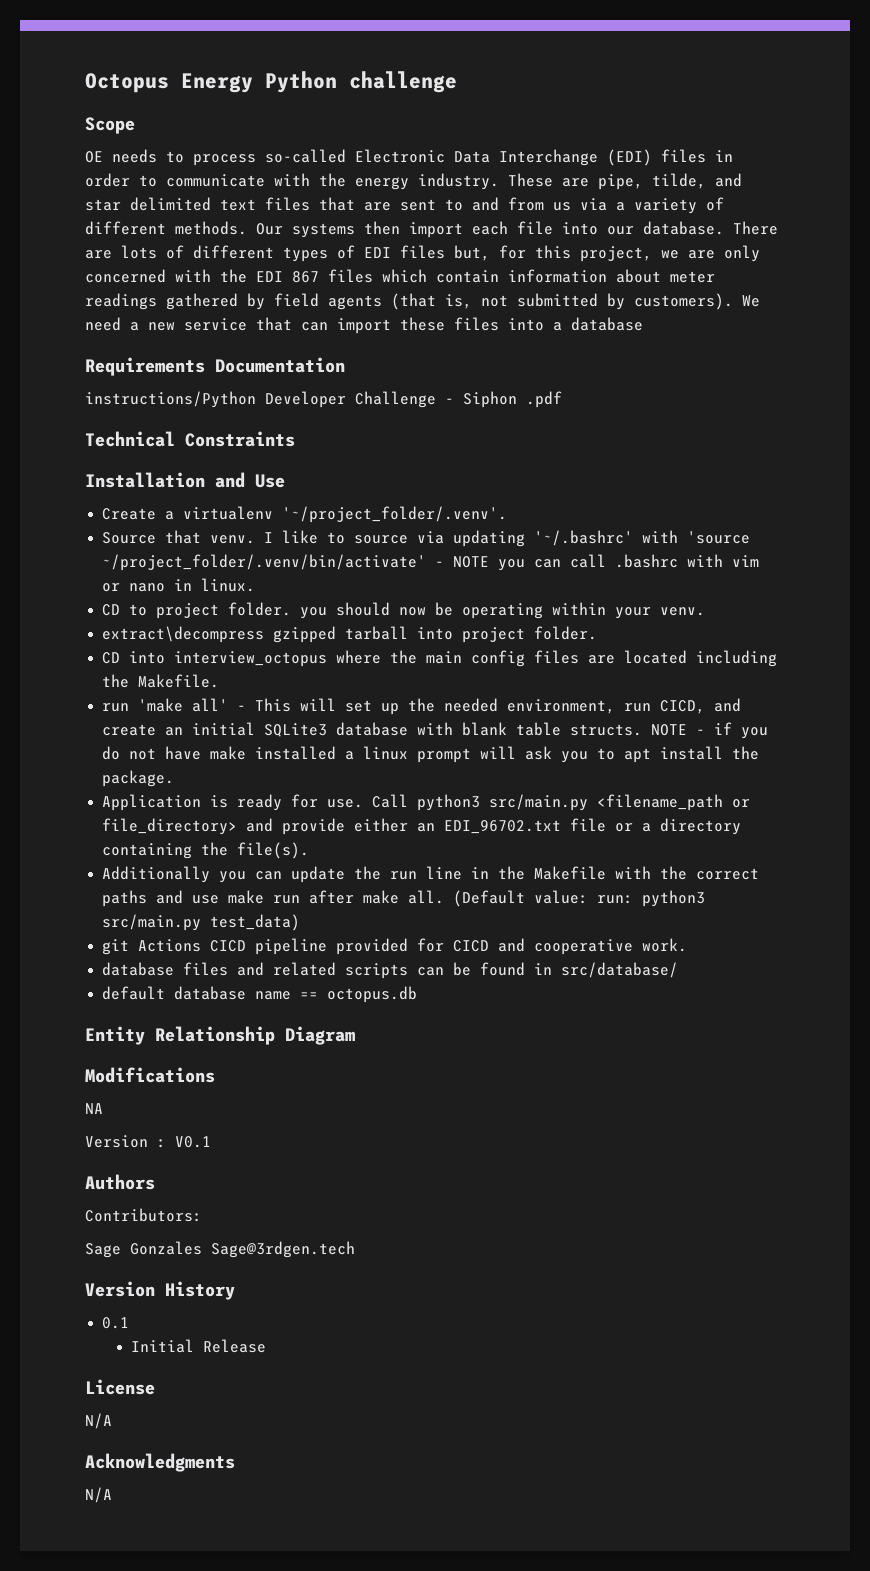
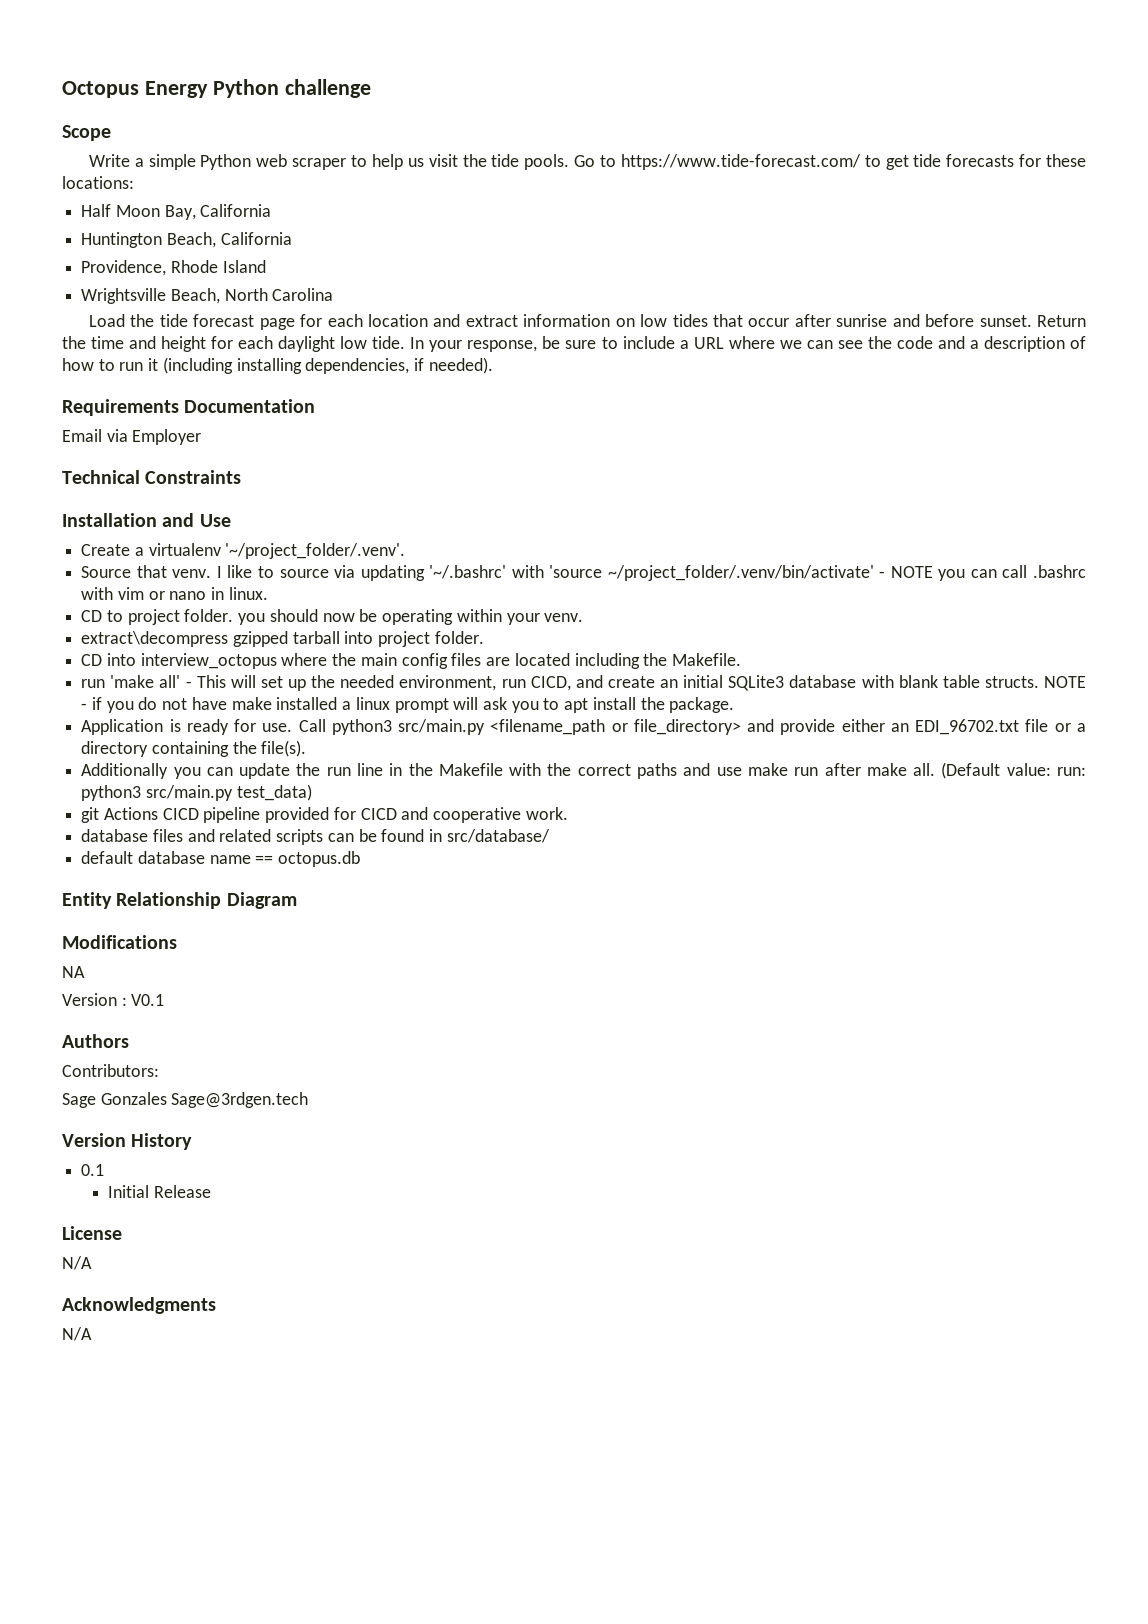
- OE needs to process so-called Electronic Data Interchange (EDI) files in order to communicate with the energy industry. These are pipe, tilde, and star delimited text files that are sent to and from us via a variety of different methods. Our systems then import each file into our database. There are lots of different types of EDI files but, for this project, we are only concerned with the EDI 867 files which contain information about meter readings gathered by field agents (that is, not submitted by customers). We need a new service that can import these files into a database
+ Write a simple Python web scraper to help us visit the tide pools. Go to https://www.tide-forecast.com/ to get tide forecasts for these locations:
+ Half Moon Bay, California
+ Huntington Beach, California
+ Providence, Rhode Island
+ Wrightsville Beach, North Carolina
+ Load the tide forecast page for each location and extract information on low tides that occur after sunrise and before sunset. Return the time and height for each daylight low tide. In your response, be sure to include a URL where we can see the code and a description of how to run it (including installing dependencies, if needed).
  Requirements Documentation
- instructions/Python Developer Challenge - Siphon .pdf
+ Email via Employer

